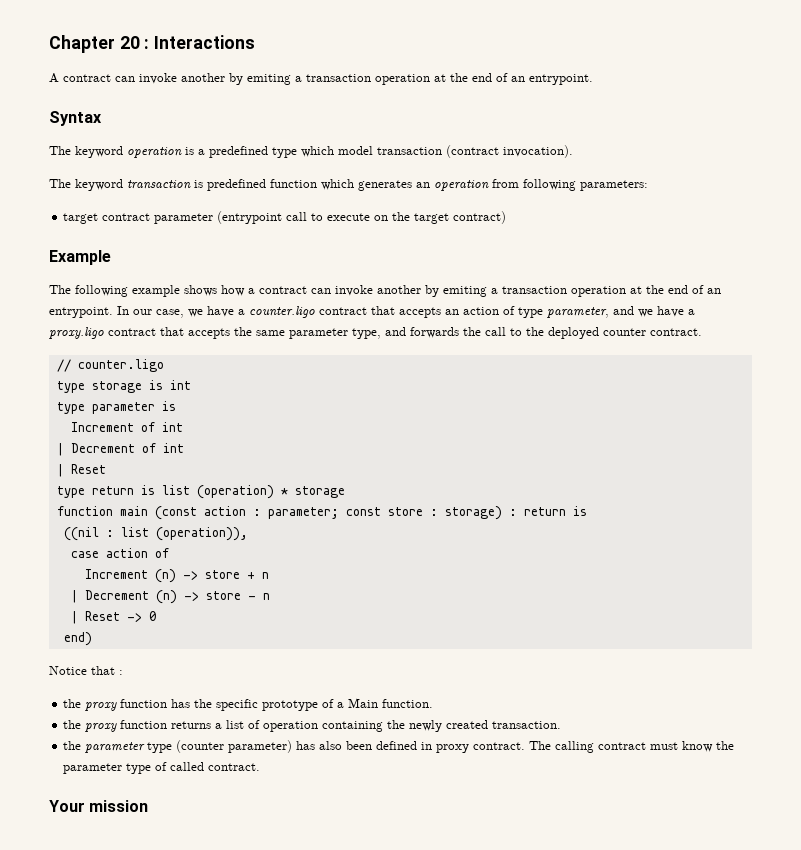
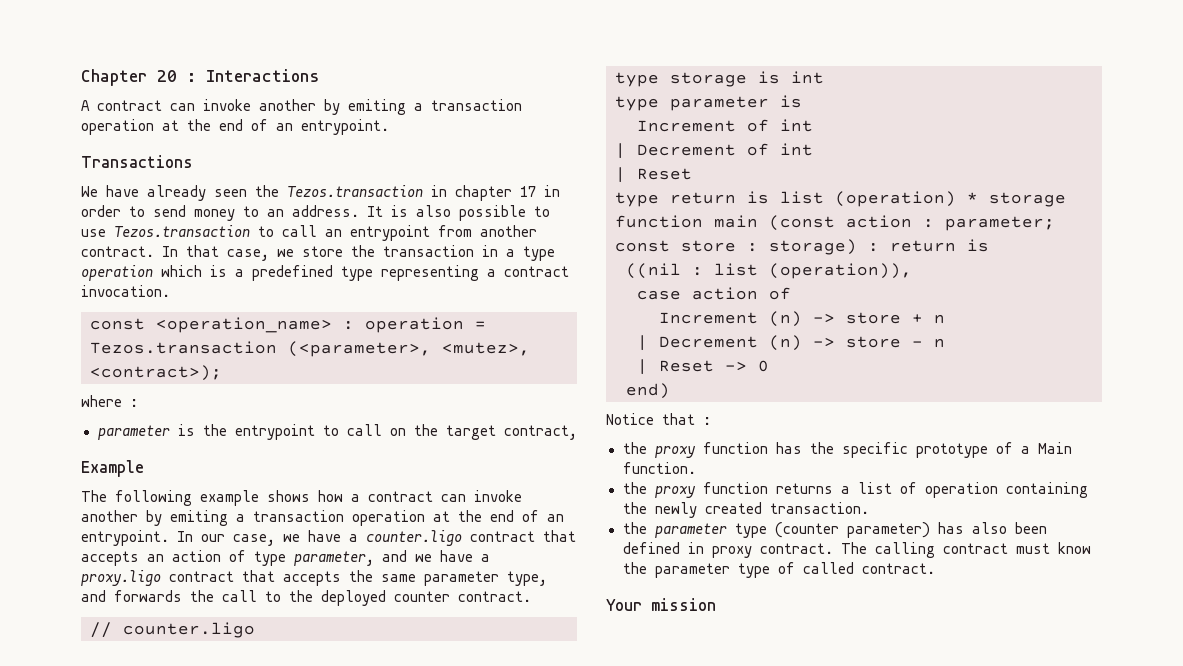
- Syntax
- The keyword operation is a predefined type which model transaction (contract invocation).
- The keyword transaction is predefined function which generates an operation from following parameters:
- target contract parameter (entrypoint call to execute on the target contract)
+ Transactions
+ We have already seen the Tezos.transaction in chapter 17 in order to send money to an address. It is also possible to use Tezos.transaction to call an entrypoint from another contract. In that case, we store the transaction in a type operation which is a predefined type representing a contract invocation.
+ const <operation_name> : operation = Tezos.transaction (<parameter>, <mutez>, <contract>);
+ where :
+ parameter is the entrypoint to call on the target contract,

